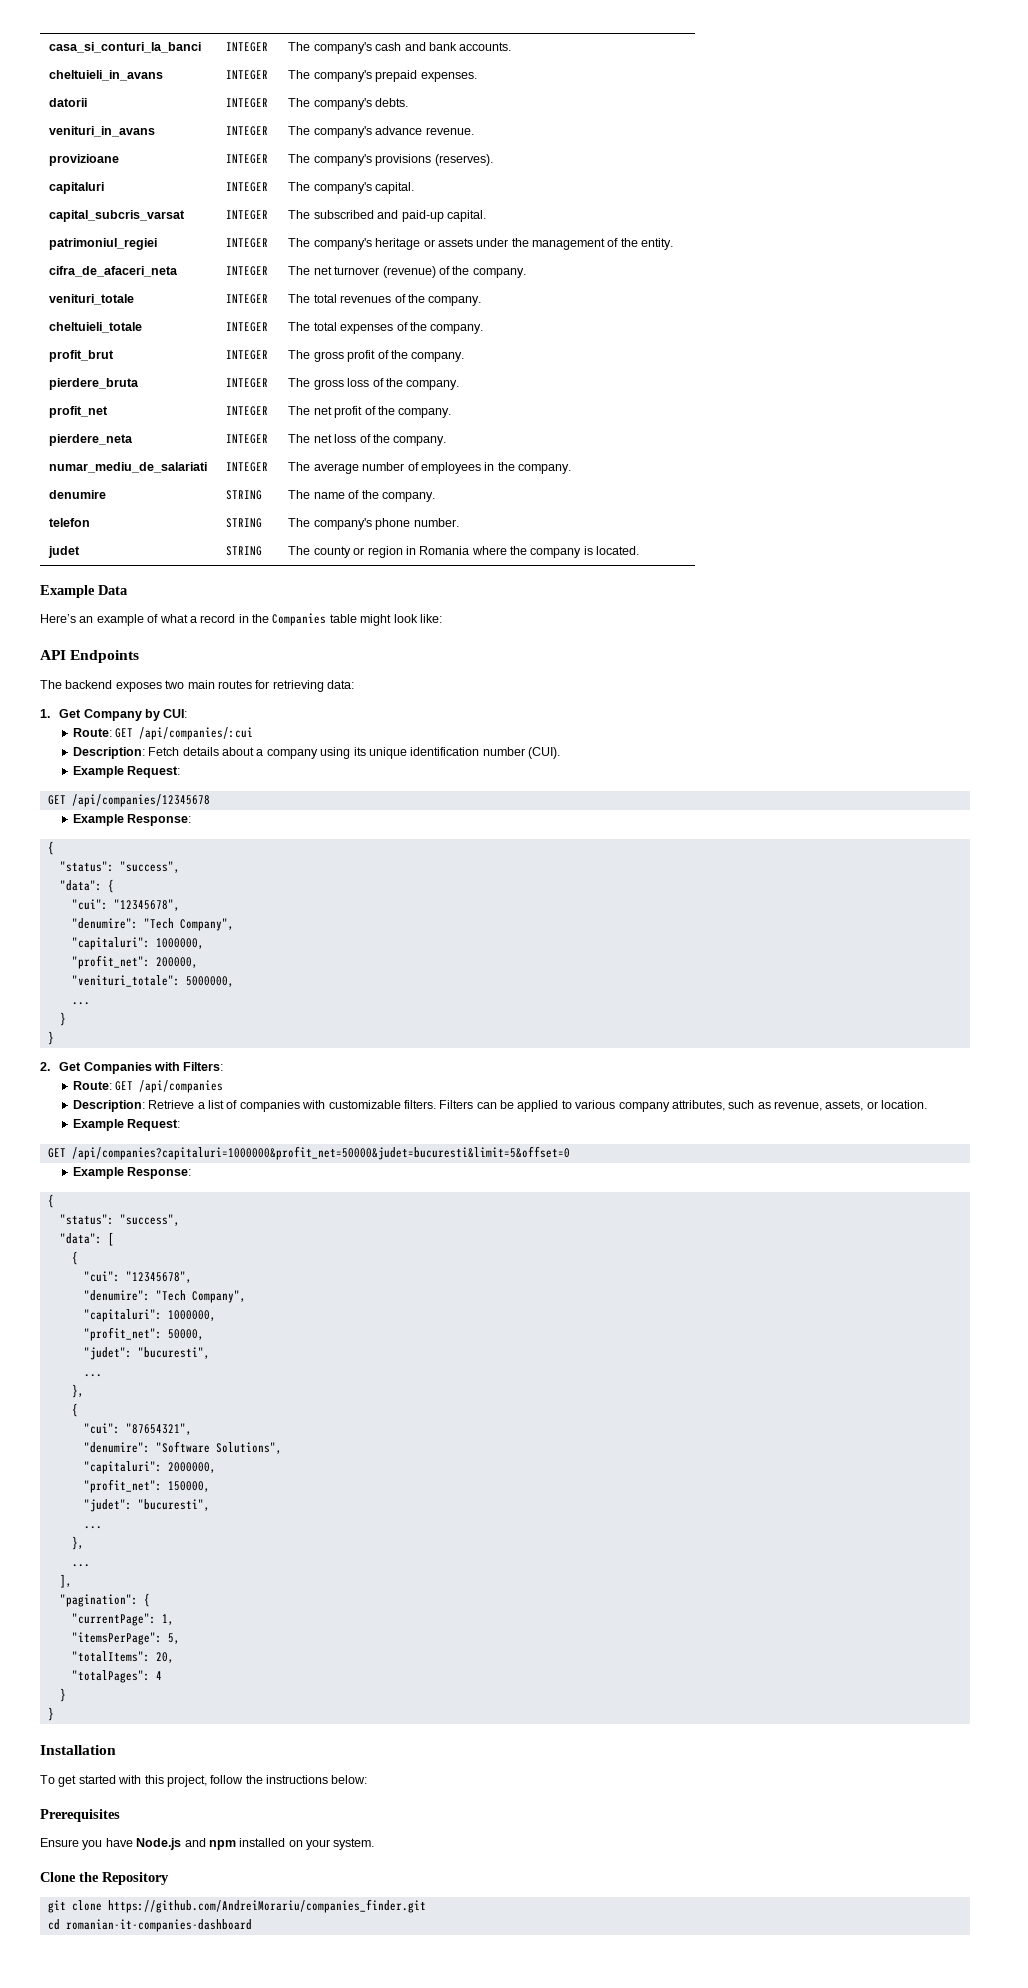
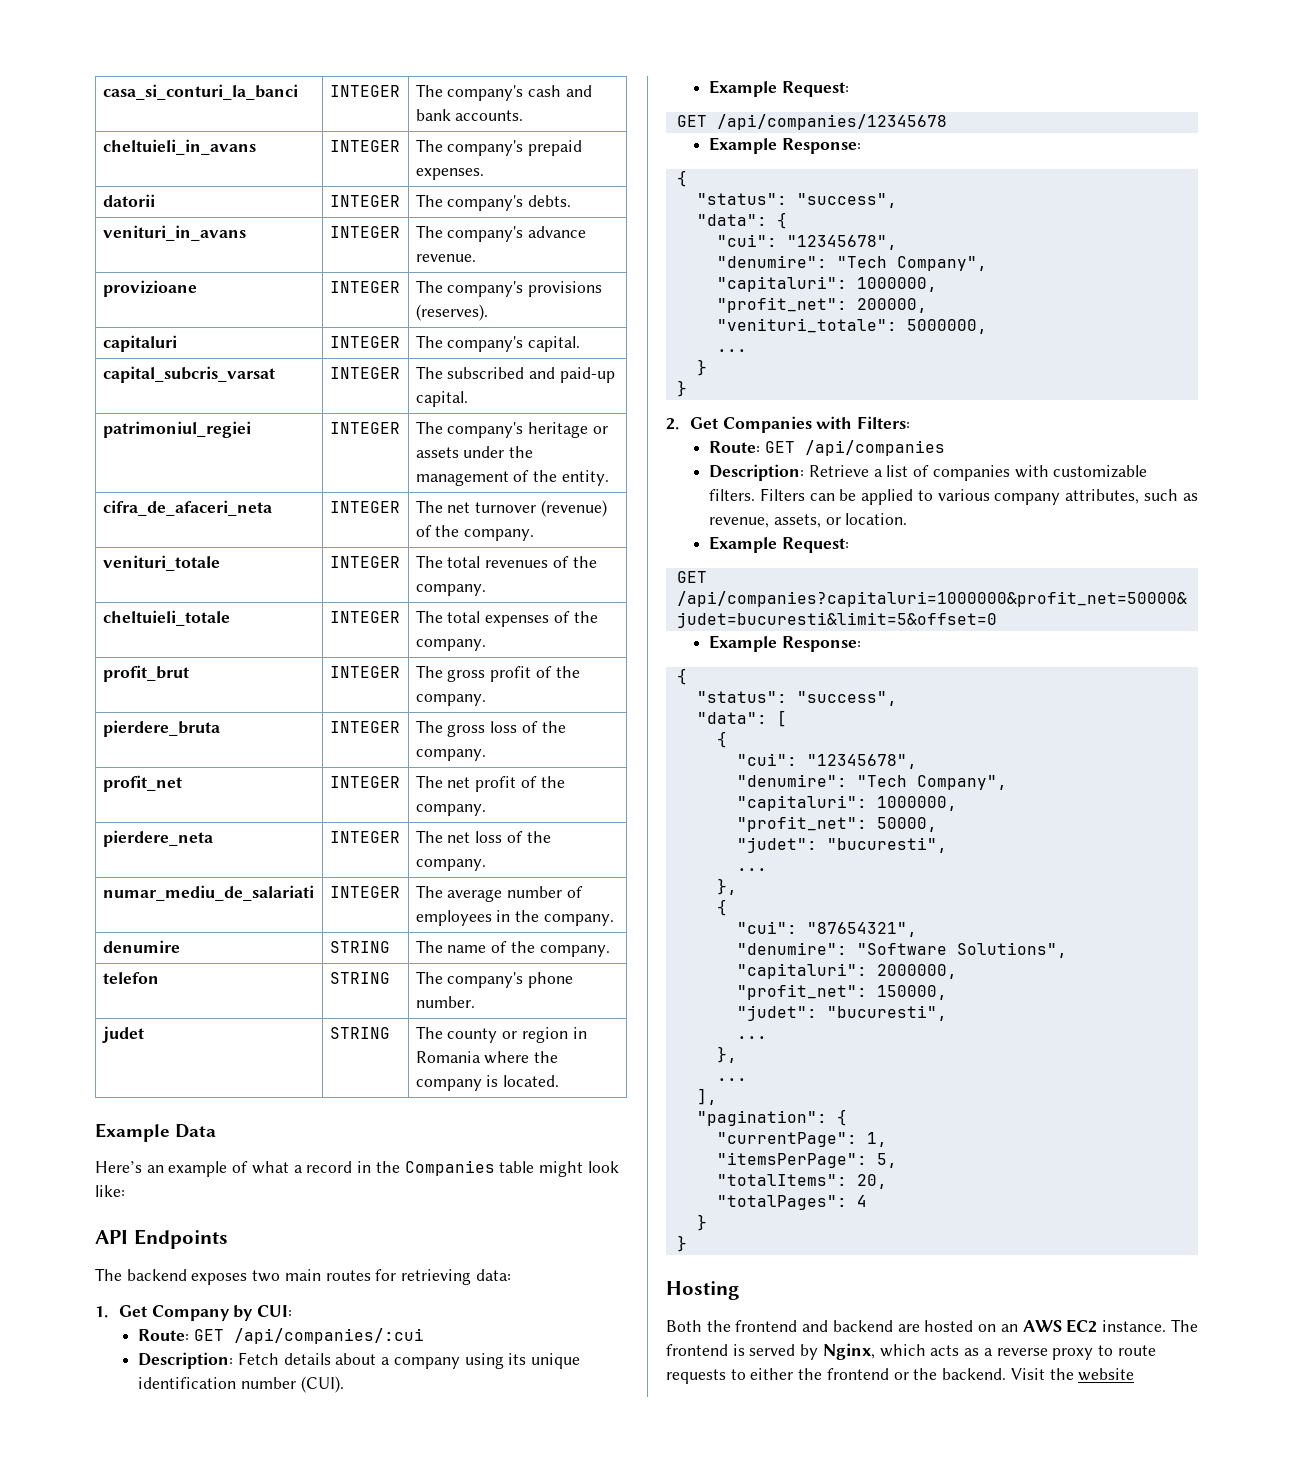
- Installation
- To get started with this project, follow the instructions below:
- Prerequisites
- Ensure you have Node.js and npm installed on your system.
- Clone the Repository
- git clone https://github.com/AndreiMorariu/companies_finder.git
- cd romanian-it-companies-dashboard
+ Hosting
+ Both the frontend and backend are hosted on an AWS EC2 instance. The frontend is served by Nginx, which acts as a reverse proxy to route requests to either the frontend or the backend. Visit the website

